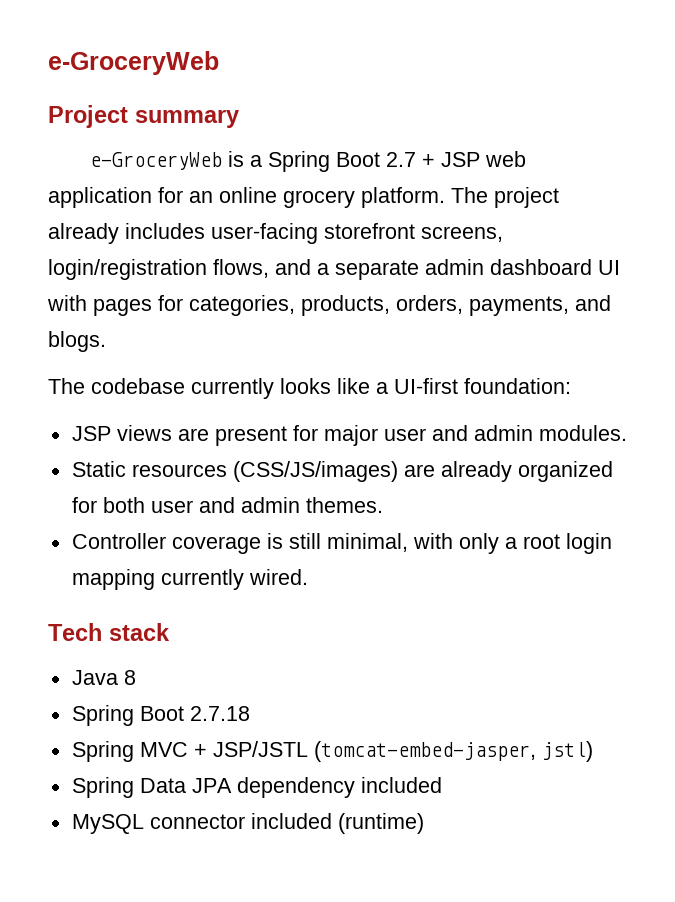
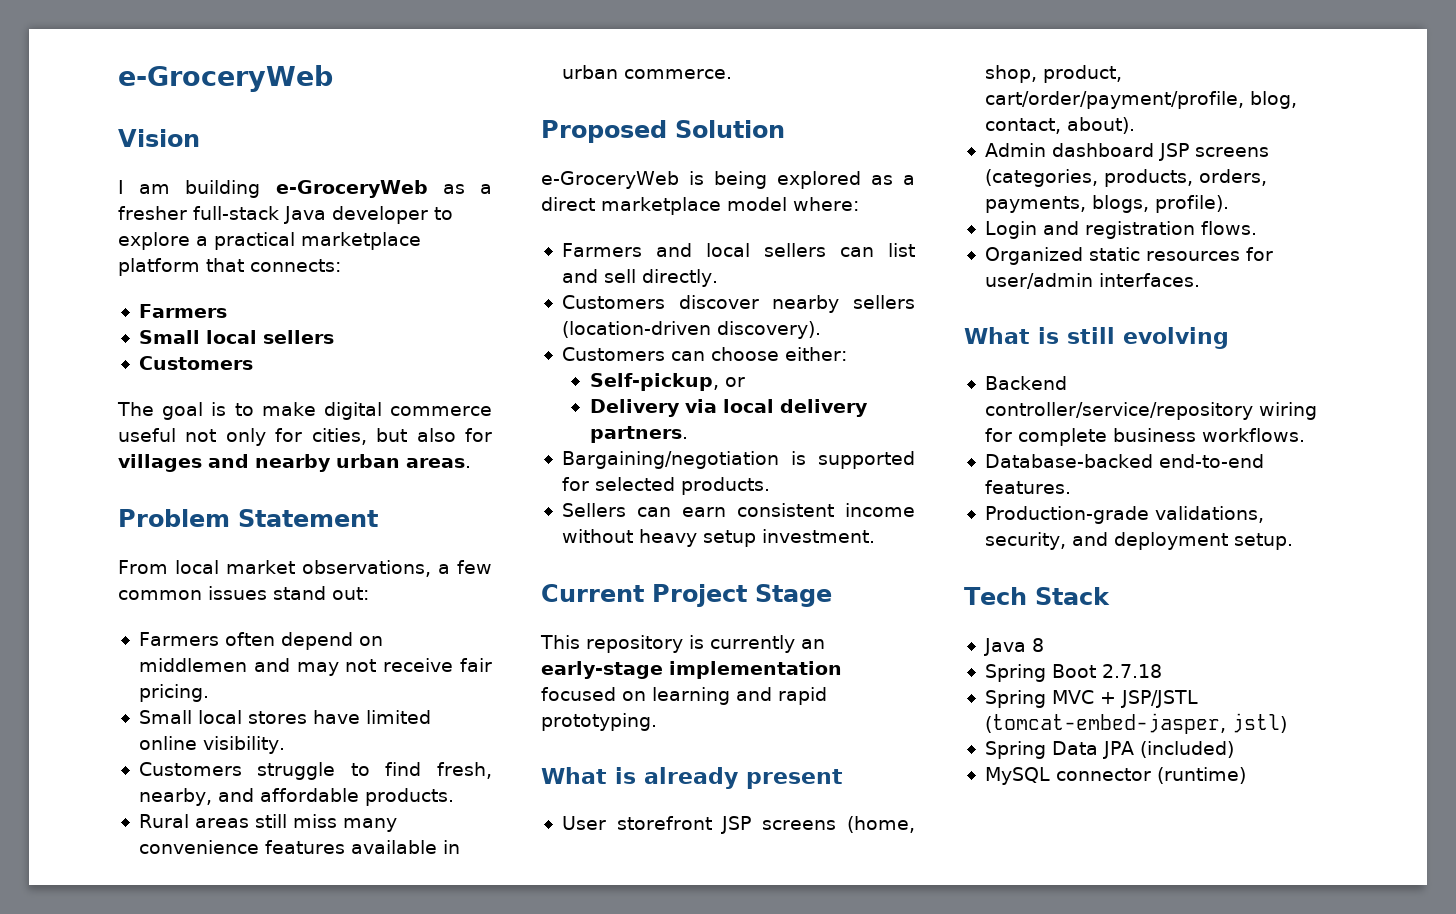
- Project summary
- e-GroceryWeb is a Spring Boot 2.7 + JSP web application for an online grocery platform. The project already includes user-facing storefront screens, login/registration flows, and a separate admin dashboard UI with pages for categories, products, orders, payments, and blogs.
- The codebase currently looks like a UI-first foundation:
- JSP views are present for major user and admin modules.
- Static resources (CSS/JS/images) are already organized for both user and admin themes.
- Controller coverage is still minimal, with only a root login mapping currently wired.
+ Vision
+ I am building e-GroceryWeb as a fresher full-stack Java developer to explore a practical marketplace platform that connects:
+ Farmers
+ Small local sellers
+ Customers
+ The goal is to make digital commerce useful not only for cities, but also for villages and nearby urban areas.
+ Problem Statement
+ From local market observations, a few common issues stand out:
+ Farmers often depend on middlemen and may not receive fair pricing.
+ Small local stores have limited online visibility.
+ Customers struggle to find fresh, nearby, and affordable products.
+ Rural areas still miss many convenience features available in urban commerce.
+ Proposed Solution
+ e-GroceryWeb is being explored as a direct marketplace model where:
+ Farmers and local sellers can list and sell directly.
+ Customers discover nearby sellers (location-driven discovery).
+ Customers can choose either:
+ Self-pickup, or
+ Delivery via local delivery partners.
+ Bargaining/negotiation is supported for selected products.
+ Sellers can earn consistent income without heavy setup investment.
+ Current Project Stage
+ This repository is currently an early-stage implementation focused on learning and rapid prototyping.
+ What is already present
+ User storefront JSP screens (home, shop, product, cart/order/payment/profile, blog, contact, about).
+ Admin dashboard JSP screens (categories, products, orders, payments, blogs, profile).
+ Login and registration flows.
+ Organized static resources for user/admin interfaces.
+ What is still evolving
+ Backend controller/service/repository wiring for complete business workflows.
+ Database-backed end-to-end features.
+ Production-grade validations, security, and deployment setup.
- Tech stack
+ Tech Stack
- Spring Data JPA dependency included
+ Spring Data JPA (included)
- MySQL connector included (runtime)
+ MySQL connector (runtime)

